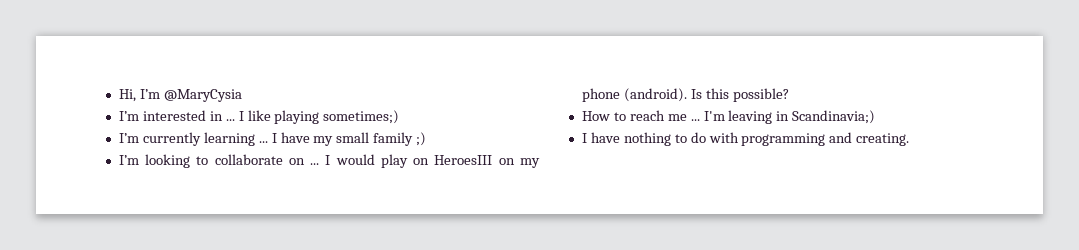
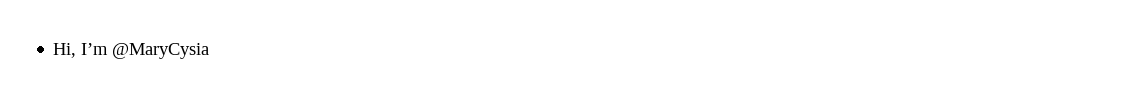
- I’m interested in ... I like playing sometimes;)
- I’m currently learning ... I have my small family ;)
- I’m looking to collaborate on ... I would play on HeroesIII on my phone (android). Is this possible?
- How to reach me ... I'm leaving in Scandinavia;)
- I have nothing to do with programming and creating.

